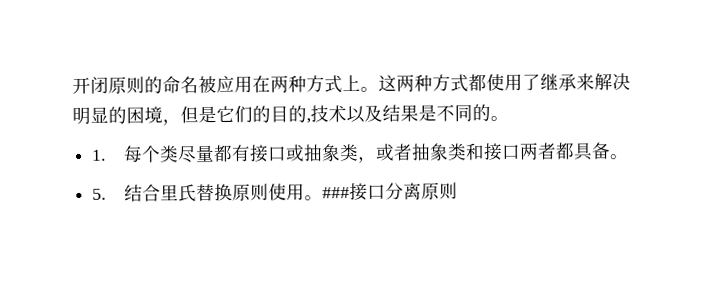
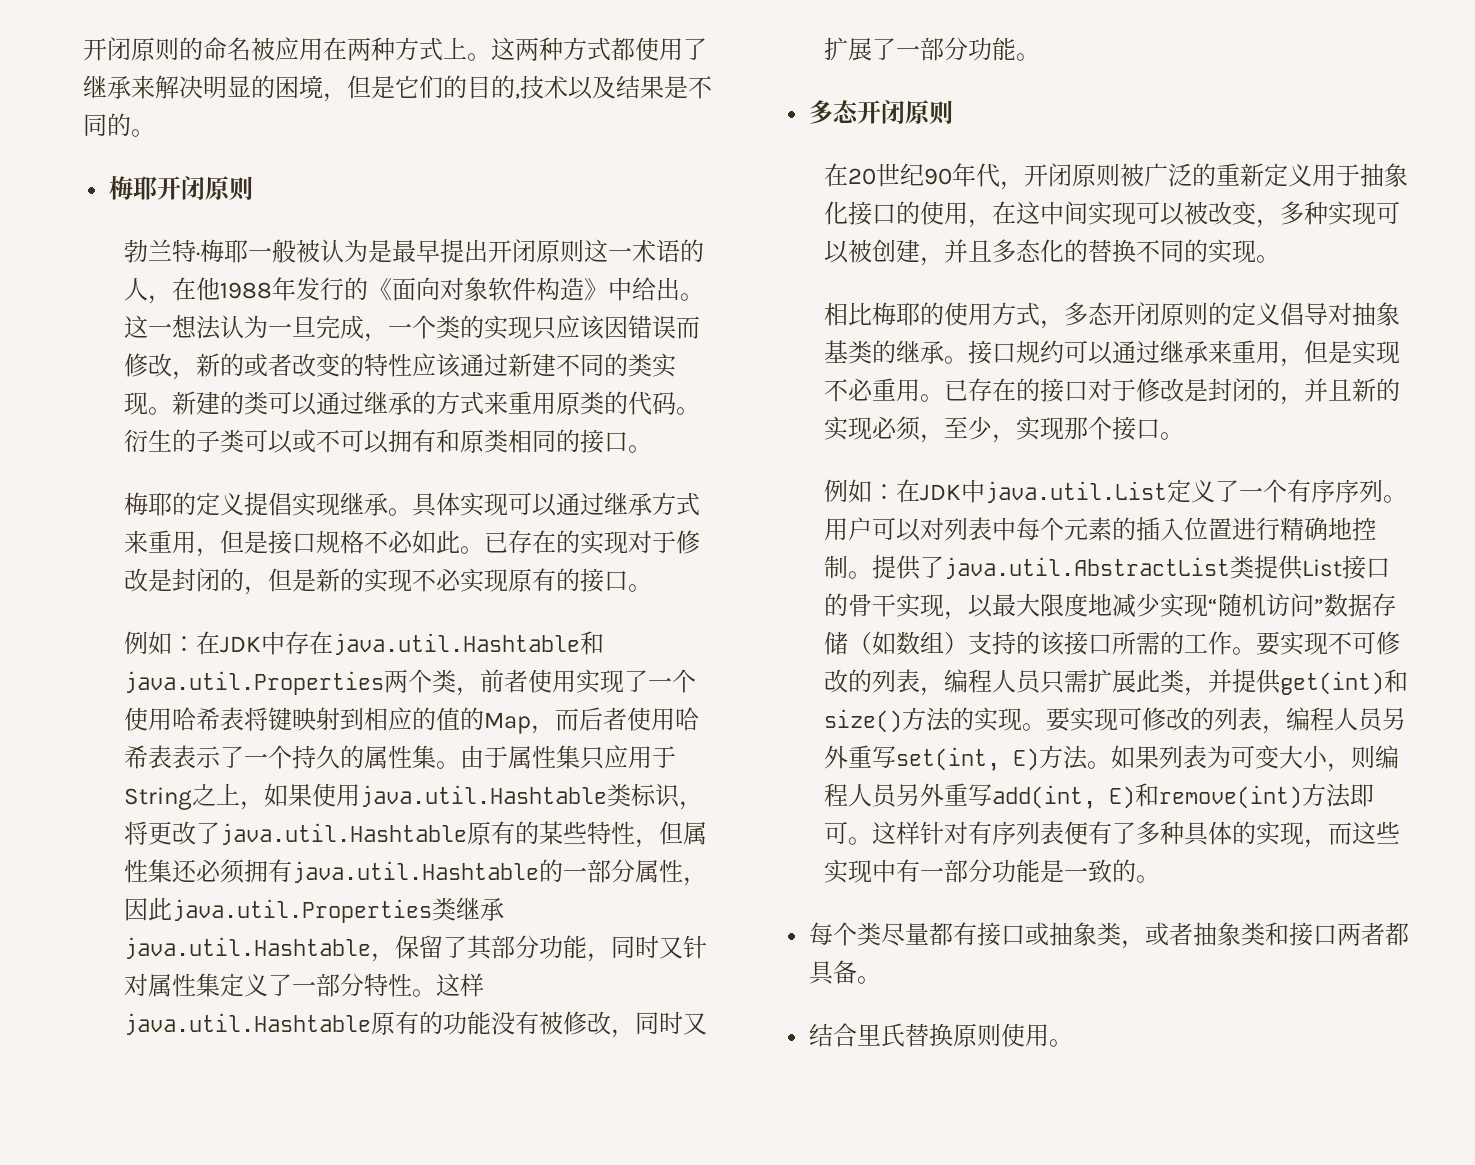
- 1.每个类尽量都有接口或抽象类，或者抽象类和接口两者都具备。
+ 梅耶开闭原则
+ 勃兰特·梅耶一般被认为是最早提出开闭原则这一术语的人，在他1988年发行的《面向对象软件构造》中给出。这一想法认为一旦完成，一个类的实现只应该因错误而修改，新的或者改变的特性应该通过新建不同的类实现。新建的类可以通过继承的方式来重用原类的代码。衍生的子类可以或不可以拥有和原类相同的接口。
+ 梅耶的定义提倡实现继承。具体实现可以通过继承方式来重用，但是接口规格不必如此。已存在的实现对于修改是封闭的，但是新的实现不必实现原有的接口。
+ 例如：在JDK中存在java.util.Hashtable和java.util.Properties两个类，前者使用实现了一个使用哈希表将键映射到相应的值的Map，而后者使用哈希表表示了一个持久的属性集。由于属性集只应用于String之上，如果使用java.util.Hashtable类标识，将更改了java.util.Hashtable原有的某些特性，但属性集还必须拥有java.util.Hashtable的一部分属性，因此java.util.Properties类继承java.util.Hashtable，保留了其部分功能，同时又针对属性集定义了一部分特性。这样java.util.Hashtable原有的功能没有被修改，同时又扩展了一部分功能。
+ 多态开闭原则
+ 在20世纪90年代，开闭原则被广泛的重新定义用于抽象化接口的使用，在这中间实现可以被改变，多种实现可以被创建，并且多态化的替换不同的实现。
+ 相比梅耶的使用方式，多态开闭原则的定义倡导对抽象基类的继承。接口规约可以通过继承来重用，但是实现不必重用。已存在的接口对于修改是封闭的，并且新的实现必须，至少，实现那个接口。
+ 例如：在JDK中java.util.List定义了一个有序序列。用户可以对列表中每个元素的插入位置进行精确地控制。提供了java.util.AbstractList类提供List接口的骨干实现，以最大限度地减少实现“随机访问”数据存储（如数组）支持的该接口所需的工作。要实现不可修改的列表，编程人员只需扩展此类，并提供get(int)和size()方法的实现。要实现可修改的列表，编程人员另外重写set(int, E)方法。如果列表为可变大小，则编程人员另外重写add(int, E)和remove(int)方法即可。这样针对有序列表便有了多种具体的实现，而这些实现中有一部分功能是一致的。
+ 每个类尽量都有接口或抽象类，或者抽象类和接口两者都具备。
- 5.结合里氏替换原则使用。###接口分离原则
+ 结合里氏替换原则使用。

